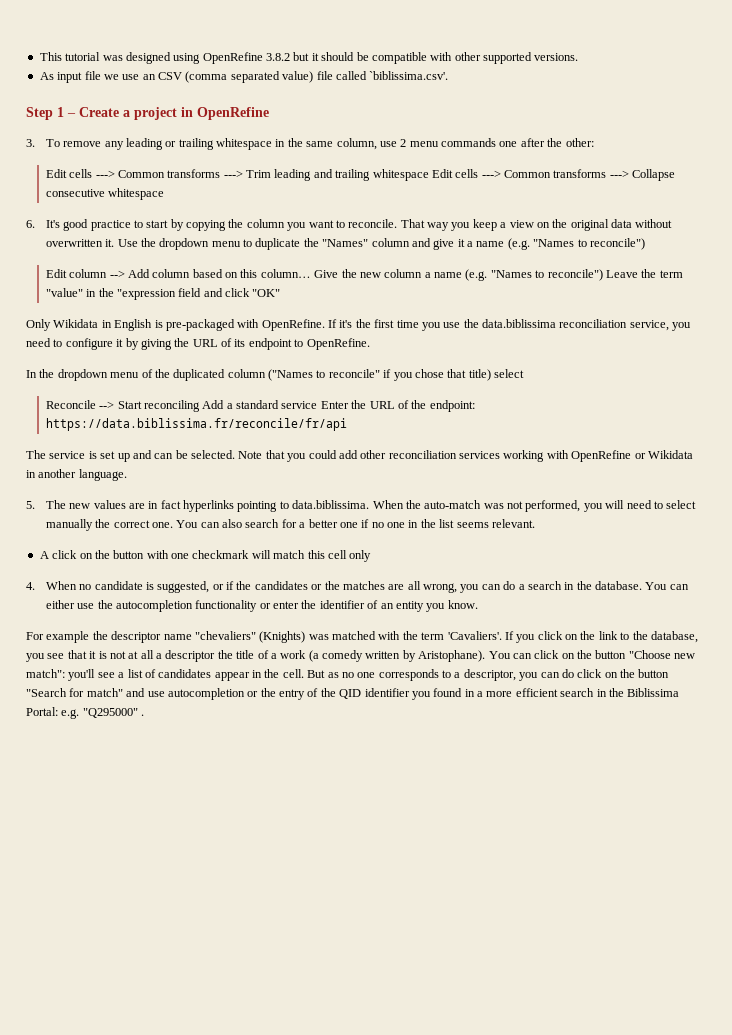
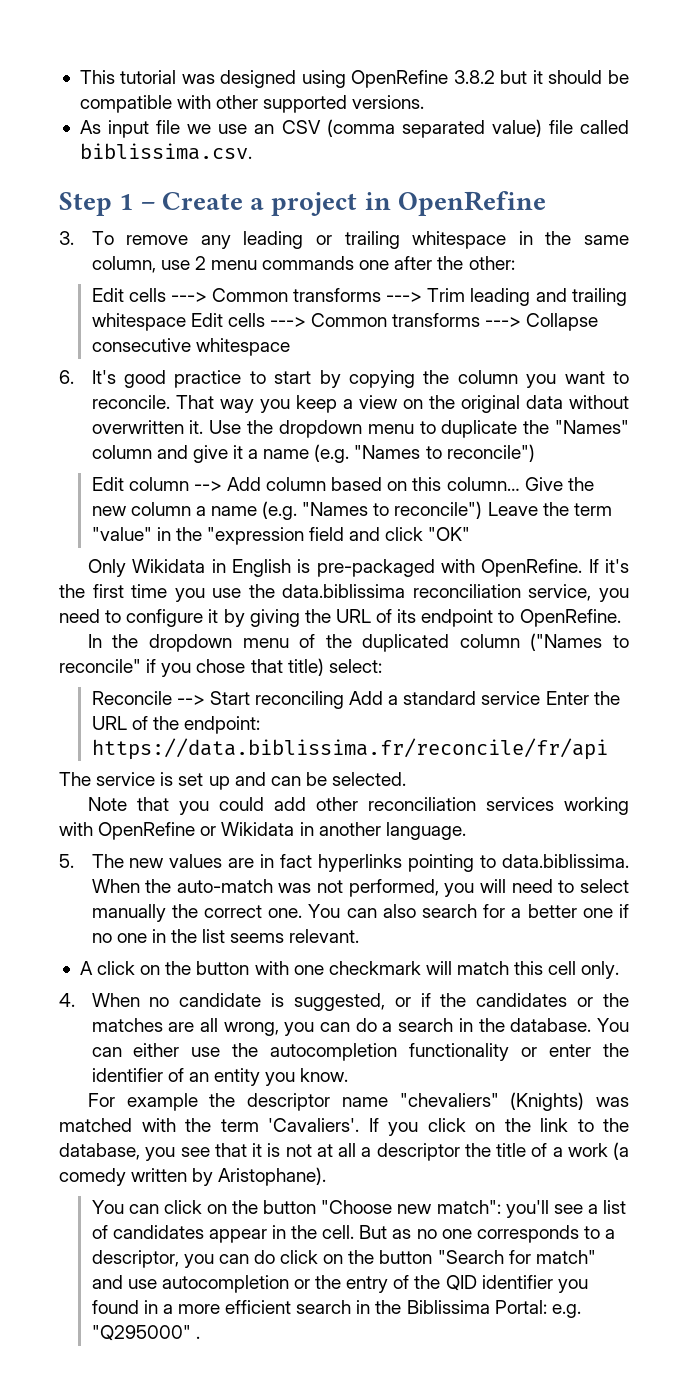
- As input file we use an CSV (comma separated value) file called `biblissima.csv'.
+ As input file we use an CSV (comma separated value) file called biblissima.csv.
- In the dropdown menu of the duplicated column ("Names to reconcile" if you chose that title) select
+ In the dropdown menu of the duplicated column ("Names to reconcile" if you chose that title) select:
- The service is set up and can be selected. Note that you could add other reconciliation services working with OpenRefine or Wikidata in another language.
+ The service is set up and can be selected.
+ Note that you could add other reconciliation services working with OpenRefine or Wikidata in another language.
- A click on the button with one checkmark will match this cell only
+ A click on the button with one checkmark will match this cell only.
- If you click on the link to the database, you see that it is not at all a descriptor the title of a work (a comedy written by Aristophane). You can click on the button "Choose new match": you'll see a list of candidates appear in the cell.
+ If you click on the link to the database, you see that it is not at all a descriptor the title of a work (a comedy written by Aristophane).
+ You can click on the button "Choose new match": you'll see a list of candidates appear in the cell.

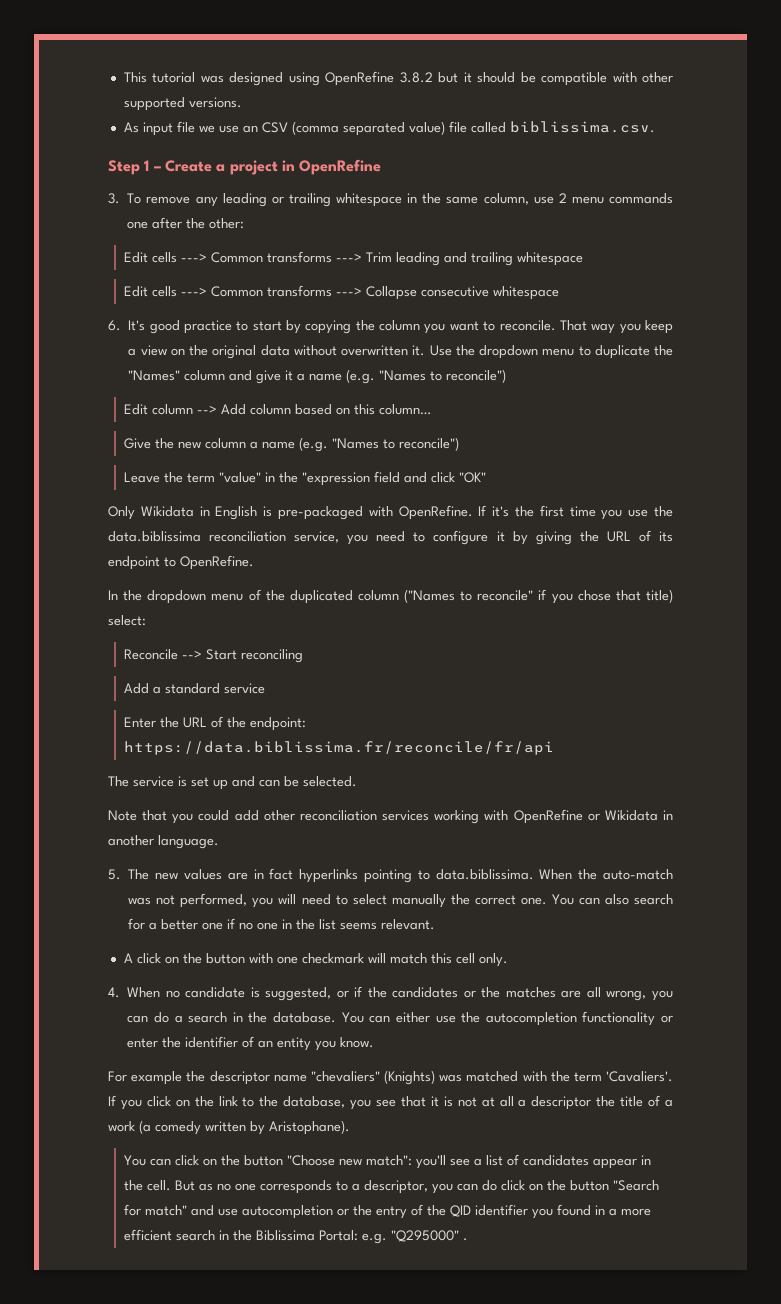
- Edit cells ---> Common transforms ---> Trim leading and trailing whitespace Edit cells ---> Common transforms ---> Collapse consecutive whitespace
+ Edit cells ---> Common transforms ---> Trim leading and trailing whitespace
+ Edit cells ---> Common transforms ---> Collapse consecutive whitespace
- Edit column --> Add column based on this column… Give the new column a name (e.g. "Names to reconcile") Leave the term "value" in the "expression field and click "OK"
+ Edit column --> Add column based on this column…
+ Give the new column a name (e.g. "Names to reconcile")
+ Leave the term "value" in the "expression field and click "OK"
- Reconcile --> Start reconciling Add a standard service Enter the URL of the endpoint: https://data.biblissima.fr/reconcile/fr/api
+ Reconcile --> Start reconciling
+ Add a standard service
+ Enter the URL of the endpoint: https://data.biblissima.fr/reconcile/fr/api

